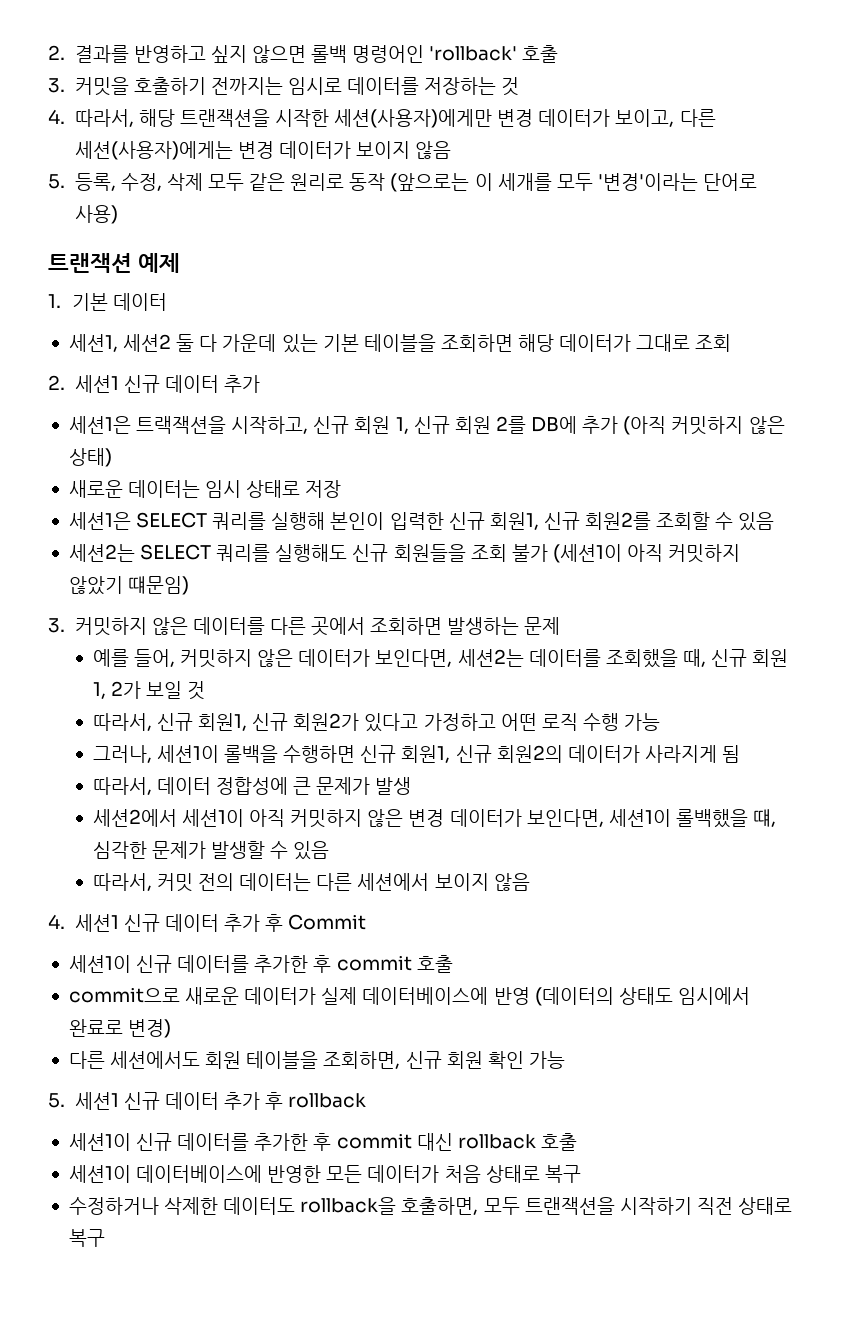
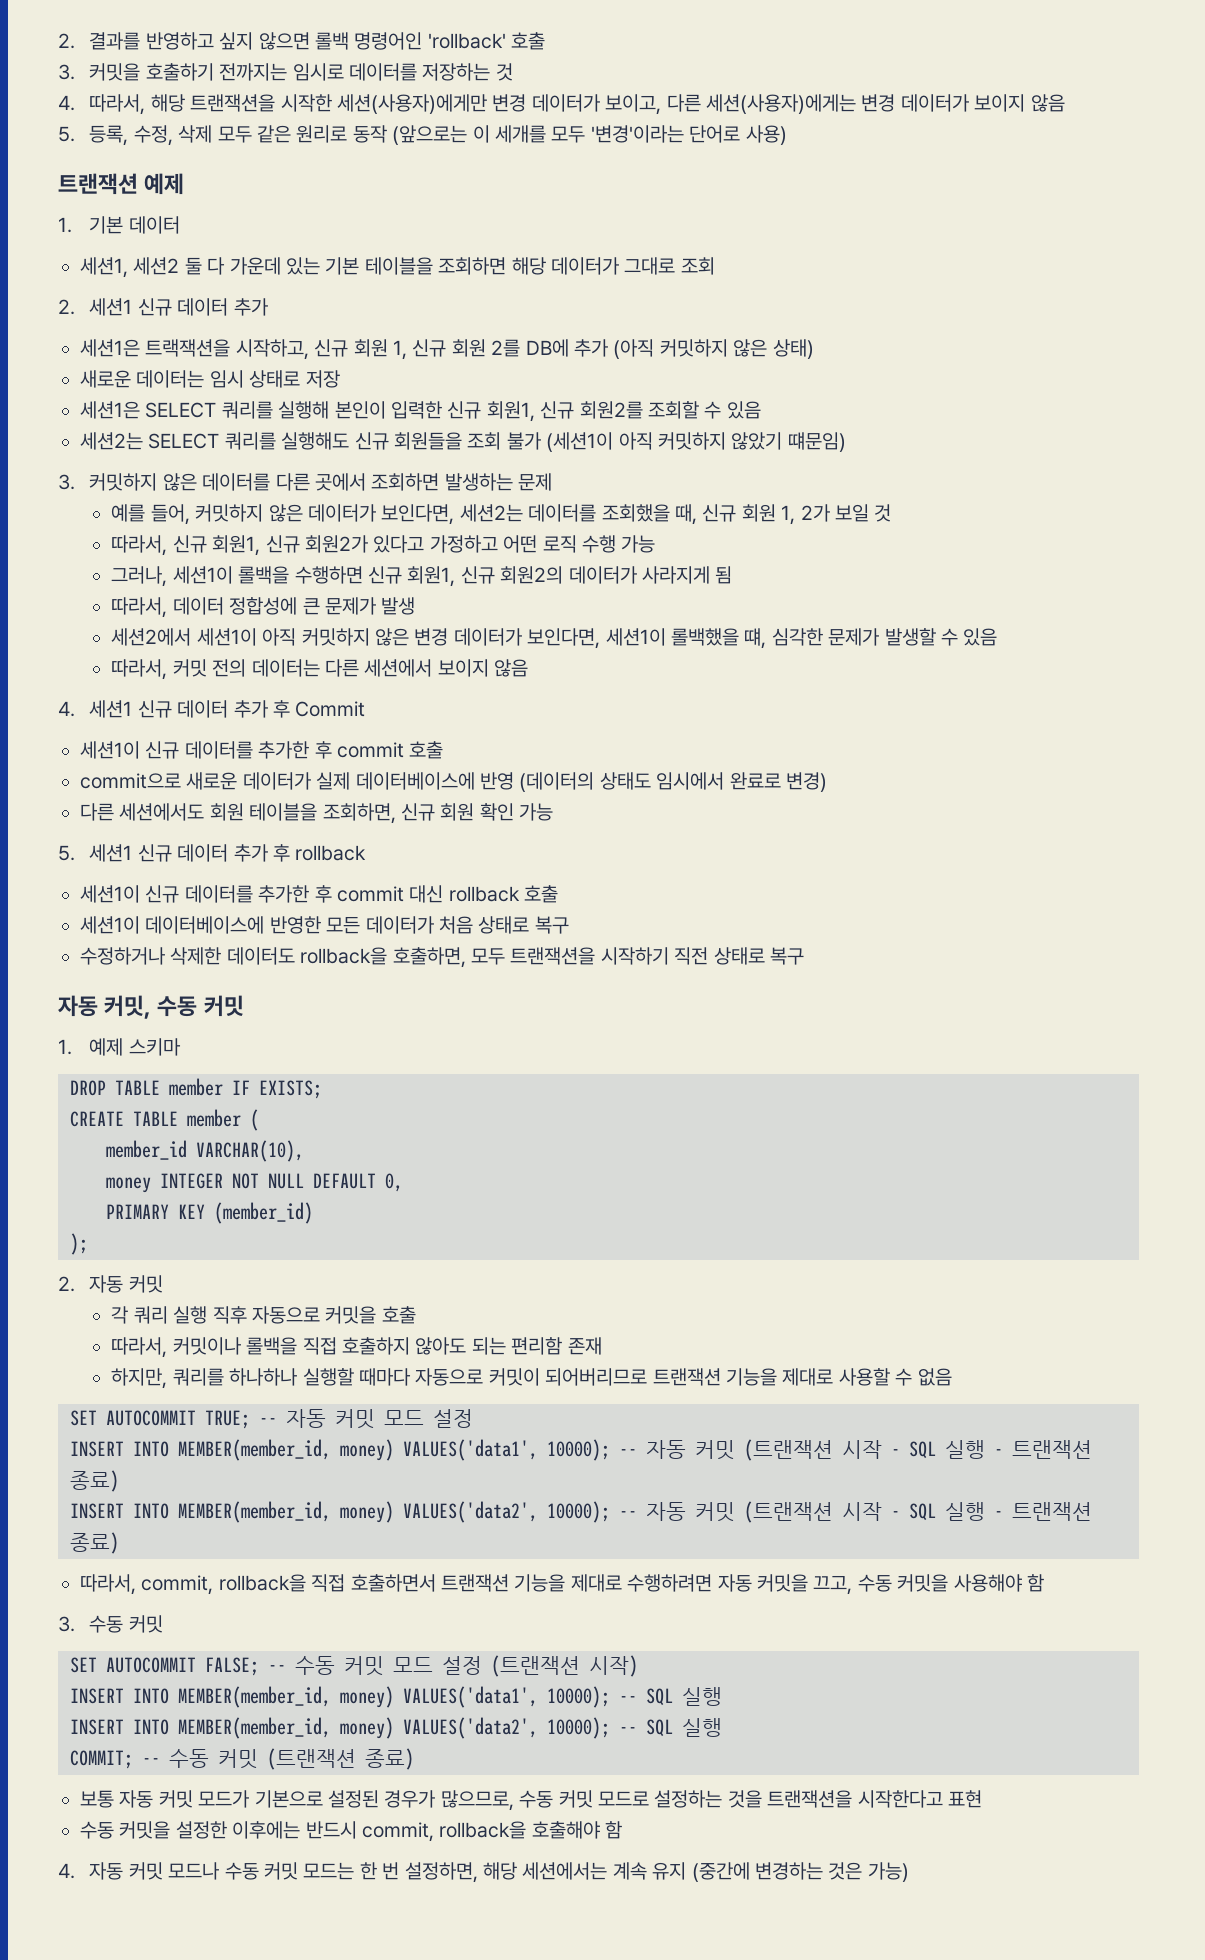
+ 자동 커밋, 수동 커밋
+ 1. 예제 스키마
+ DROP TABLE member IF EXISTS;
+ CREATE TABLE member (
+ member_id VARCHAR(10),
+ money INTEGER NOT NULL DEFAULT 0,
+ PRIMARY KEY (member_id)
+ );
+ 2. 자동 커밋
+ 각 쿼리 실행 직후 자동으로 커밋을 호출
+ 따라서, 커밋이나 롤백을 직접 호출하지 않아도 되는 편리함 존재
+ 하지만, 쿼리를 하나하나 실행할 때마다 자동으로 커밋이 되어버리므로 트랜잭션 기능을 제대로 사용할 수 없음
+ SET AUTOCOMMIT TRUE; -- 자동 커밋 모드 설정
+ INSERT INTO MEMBER(member_id, money) VALUES('data1', 10000); -- 자동 커밋 (트랜잭션 시작 - SQL 실행 - 트랜잭션 종료)
+ INSERT INTO MEMBER(member_id, money) VALUES('data2', 10000); -- 자동 커밋 (트랜잭션 시작 - SQL 실행 - 트랜잭션 종료)
+ 따라서, commit, rollback을 직접 호출하면서 트랜잭션 기능을 제대로 수행하려면 자동 커밋을 끄고, 수동 커밋을 사용해야 함
+ 3. 수동 커밋
+ SET AUTOCOMMIT FALSE; -- 수동 커밋 모드 설정 (트랜잭션 시작)
+ INSERT INTO MEMBER(member_id, money) VALUES('data1', 10000); -- SQL 실행
+ INSERT INTO MEMBER(member_id, money) VALUES('data2', 10000); -- SQL 실행
+ COMMIT; -- 수동 커밋 (트랜잭션 종료)
+ 보통 자동 커밋 모드가 기본으로 설정된 경우가 많으므로, 수동 커밋 모드로 설정하는 것을 트랜잭션을 시작한다고 표현
+ 수동 커밋을 설정한 이후에는 반드시 commit, rollback을 호출해야 함
+ 4. 자동 커밋 모드나 수동 커밋 모드는 한 번 설정하면, 해당 세션에서는 계속 유지 (중간에 변경하는 것은 가능)

